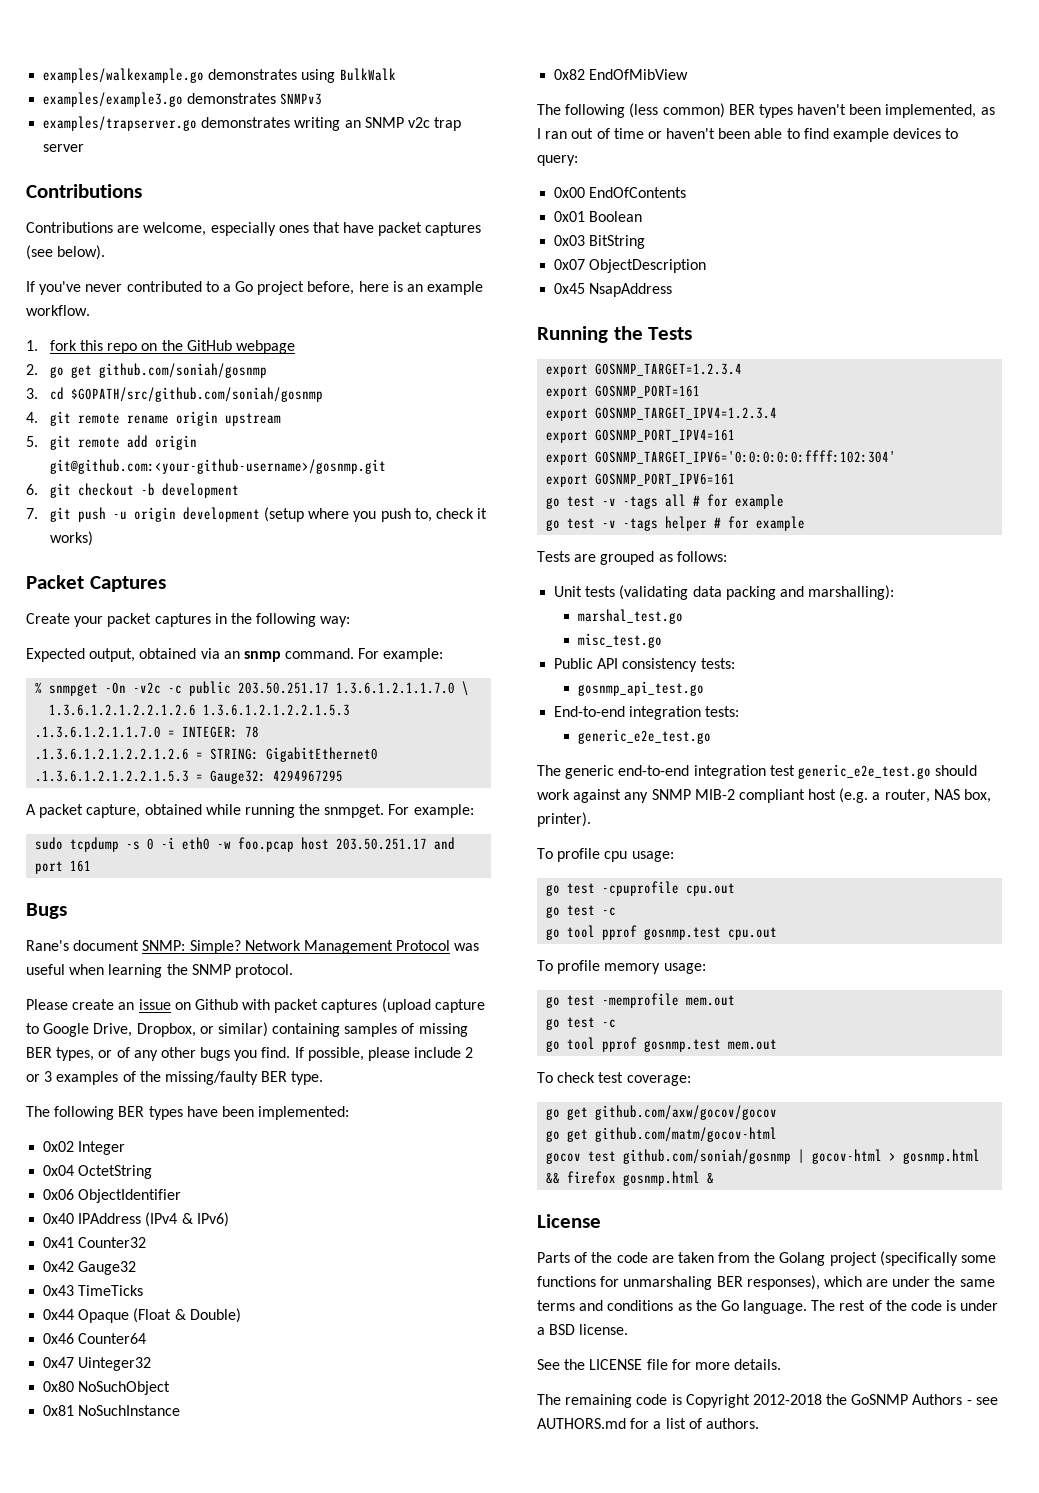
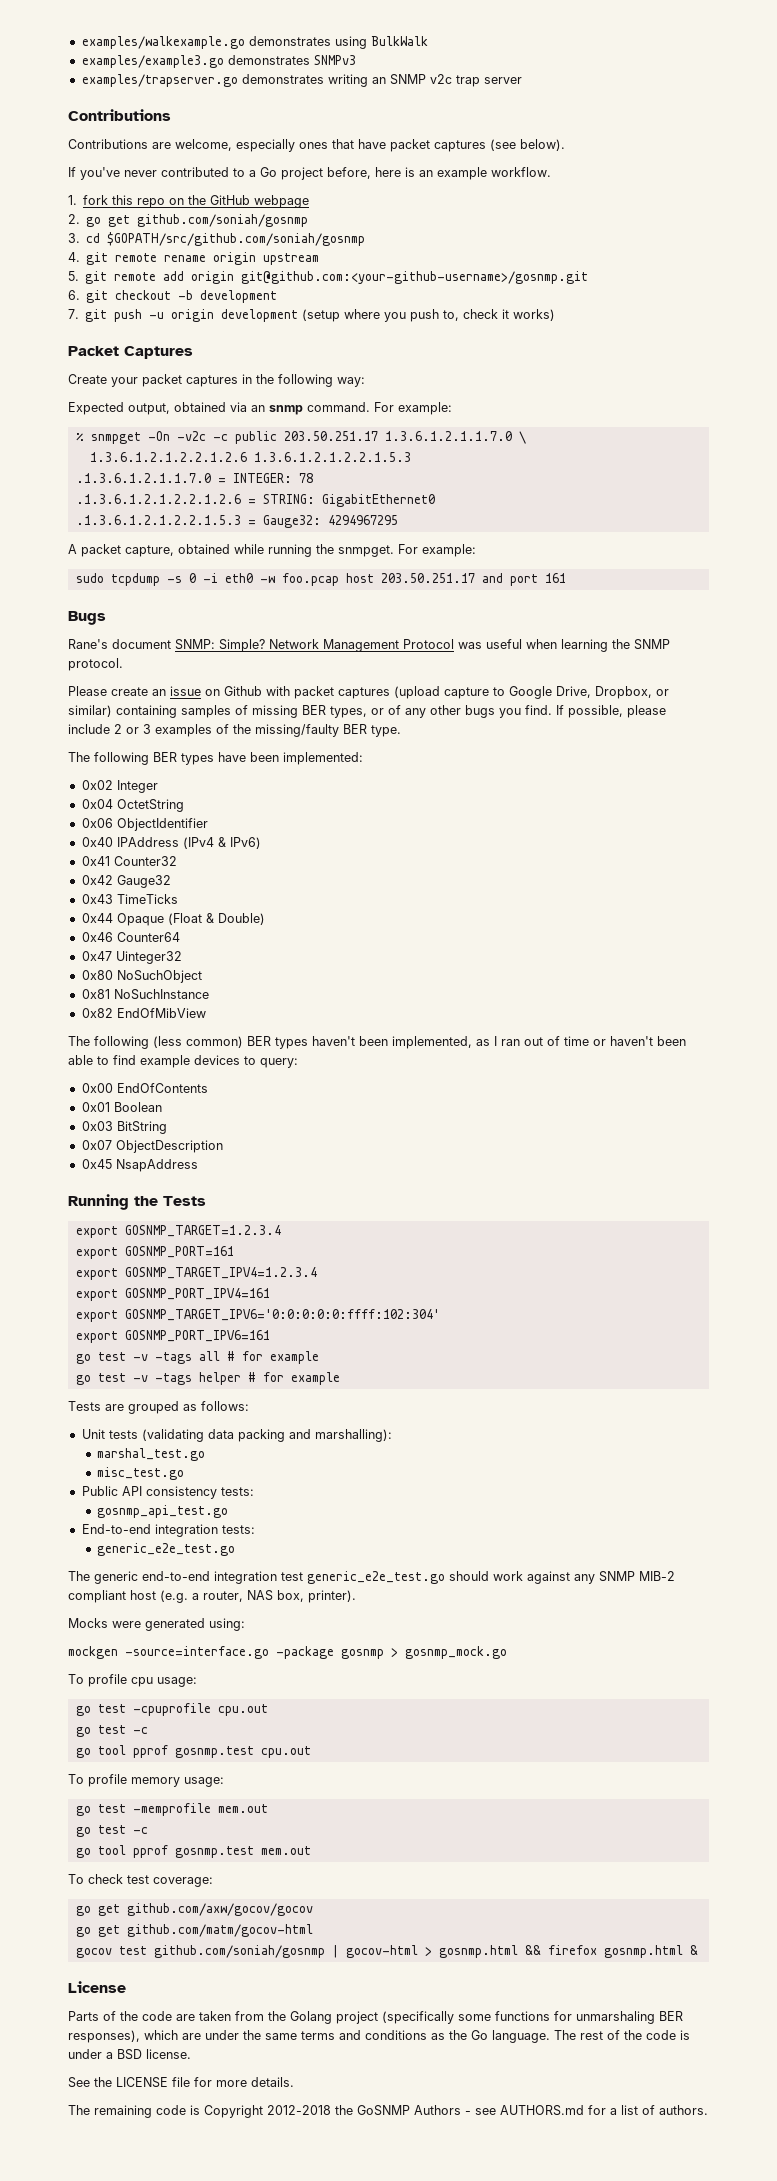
+ Mocks were generated using:
+ mockgen -source=interface.go -package gosnmp > gosnmp_mock.go

